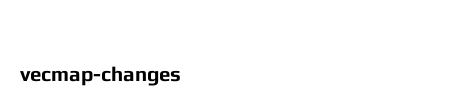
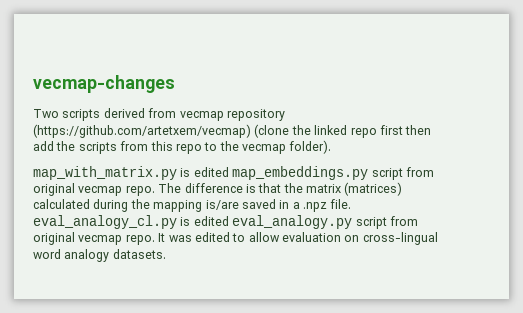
+ Two scripts derived from vecmap repository (https://github.com/artetxem/vecmap) (clone the linked repo first then add the scripts from this repo to the vecmap folder).
+ map_with_matrix.py is edited map_embeddings.py script from original vecmap repo. The difference is that the matrix (matrices) calculated during the mapping is/are saved in a .npz file. eval_analogy_cl.py is edited eval_analogy.py script from original vecmap repo. It was edited to allow evaluation on cross-lingual word analogy datasets.

